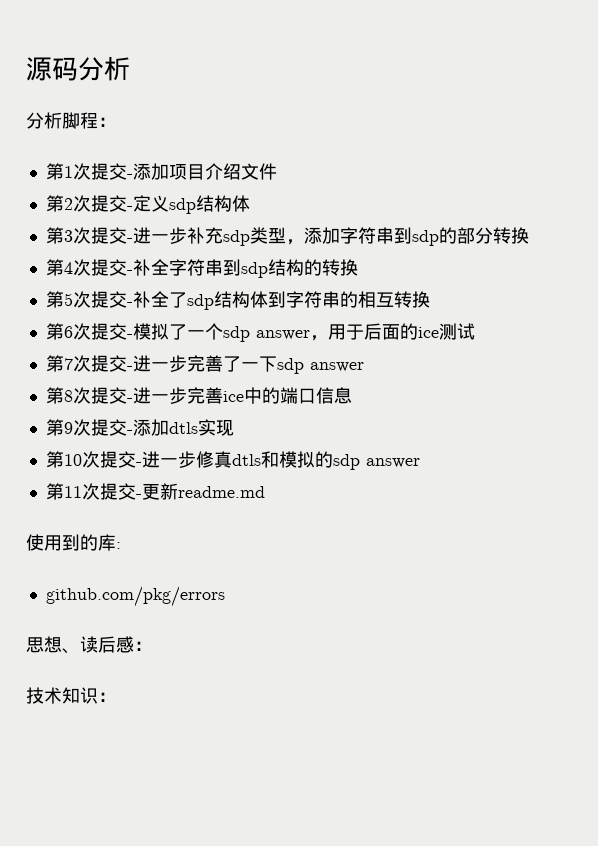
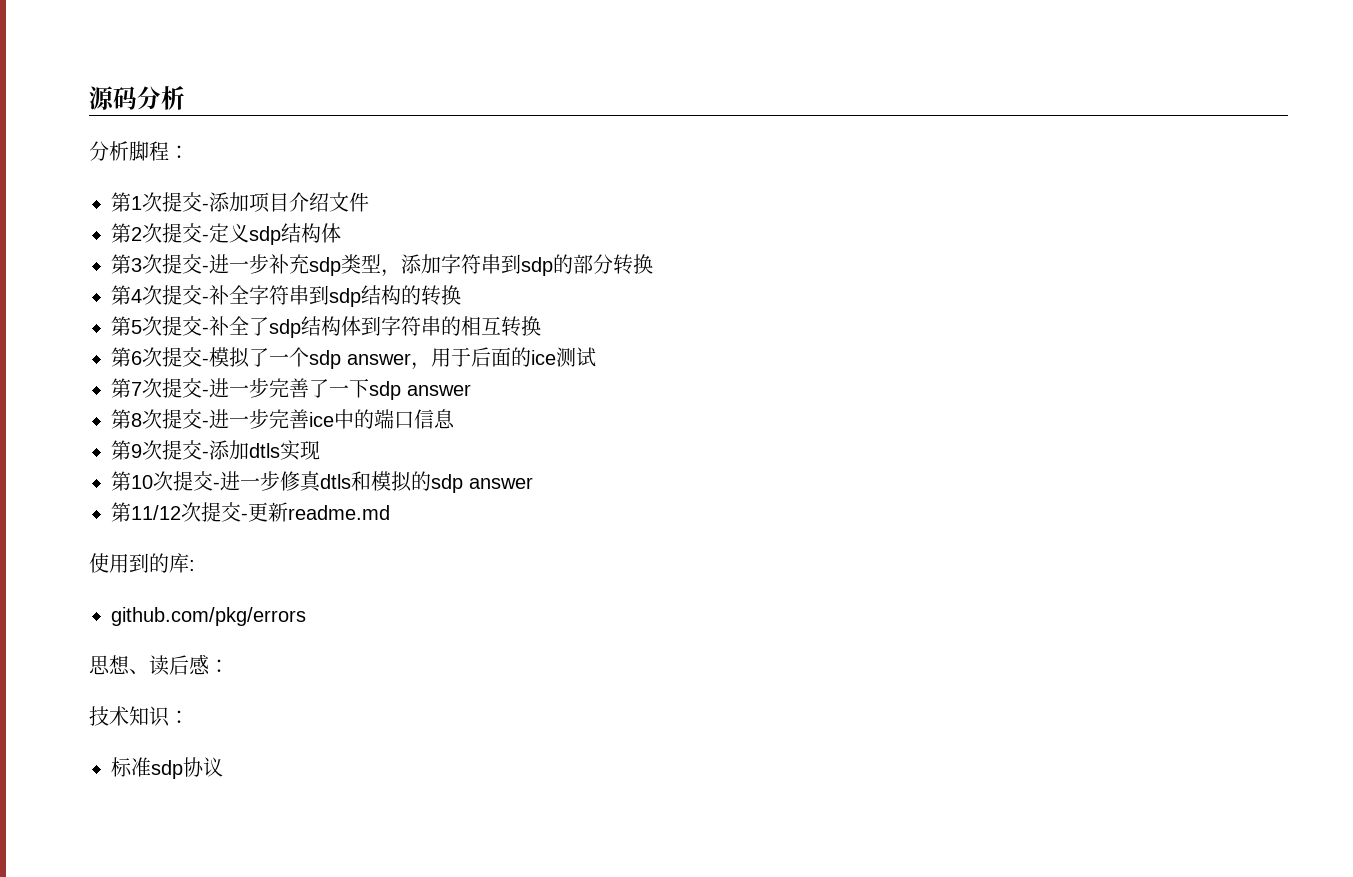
- 第11次提交-更新readme.md
+ 第11/12次提交-更新readme.md
+ 标准sdp协议

